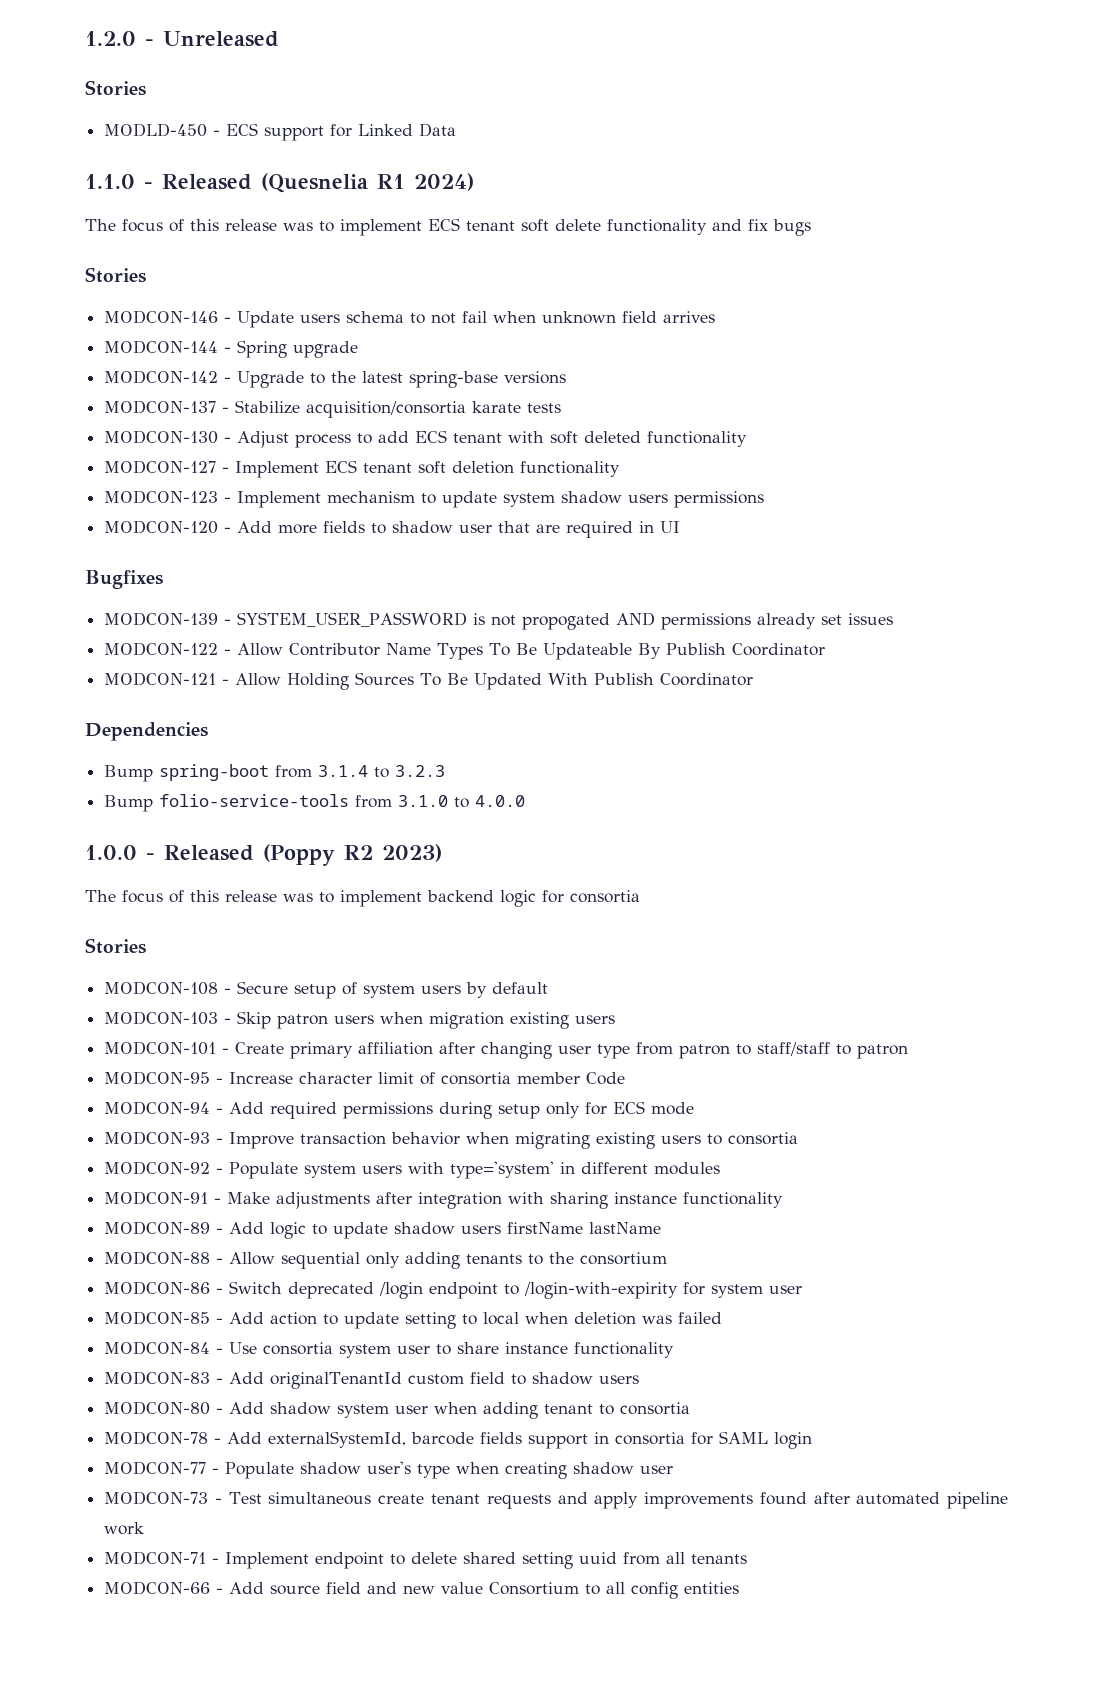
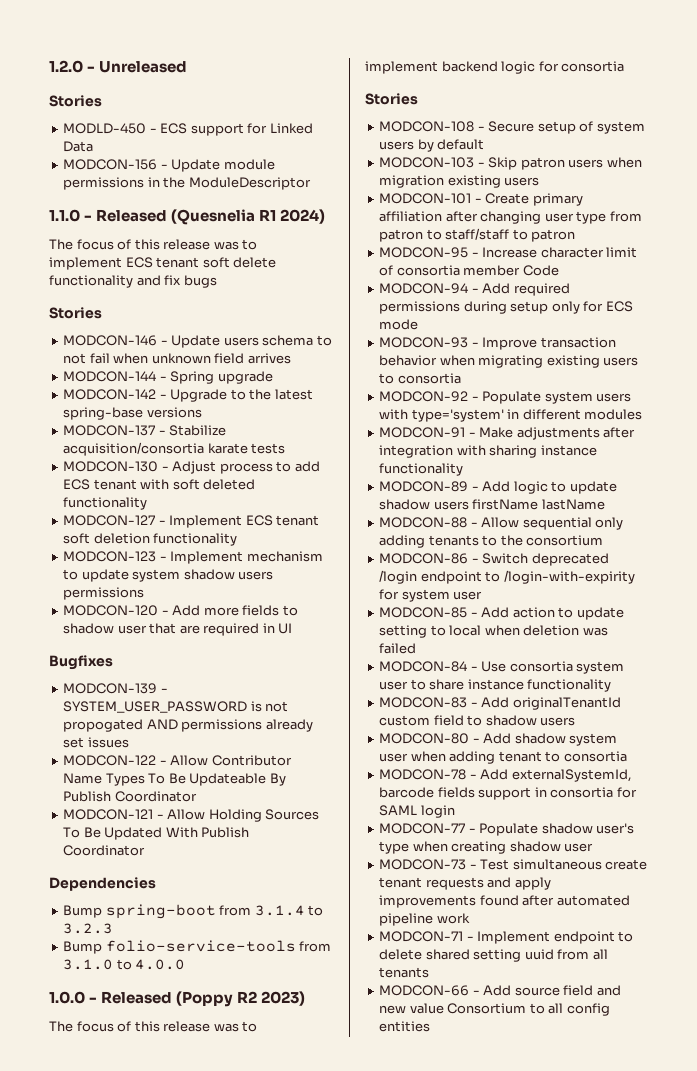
+ MODCON-156 - Update module permissions in the ModuleDescriptor

